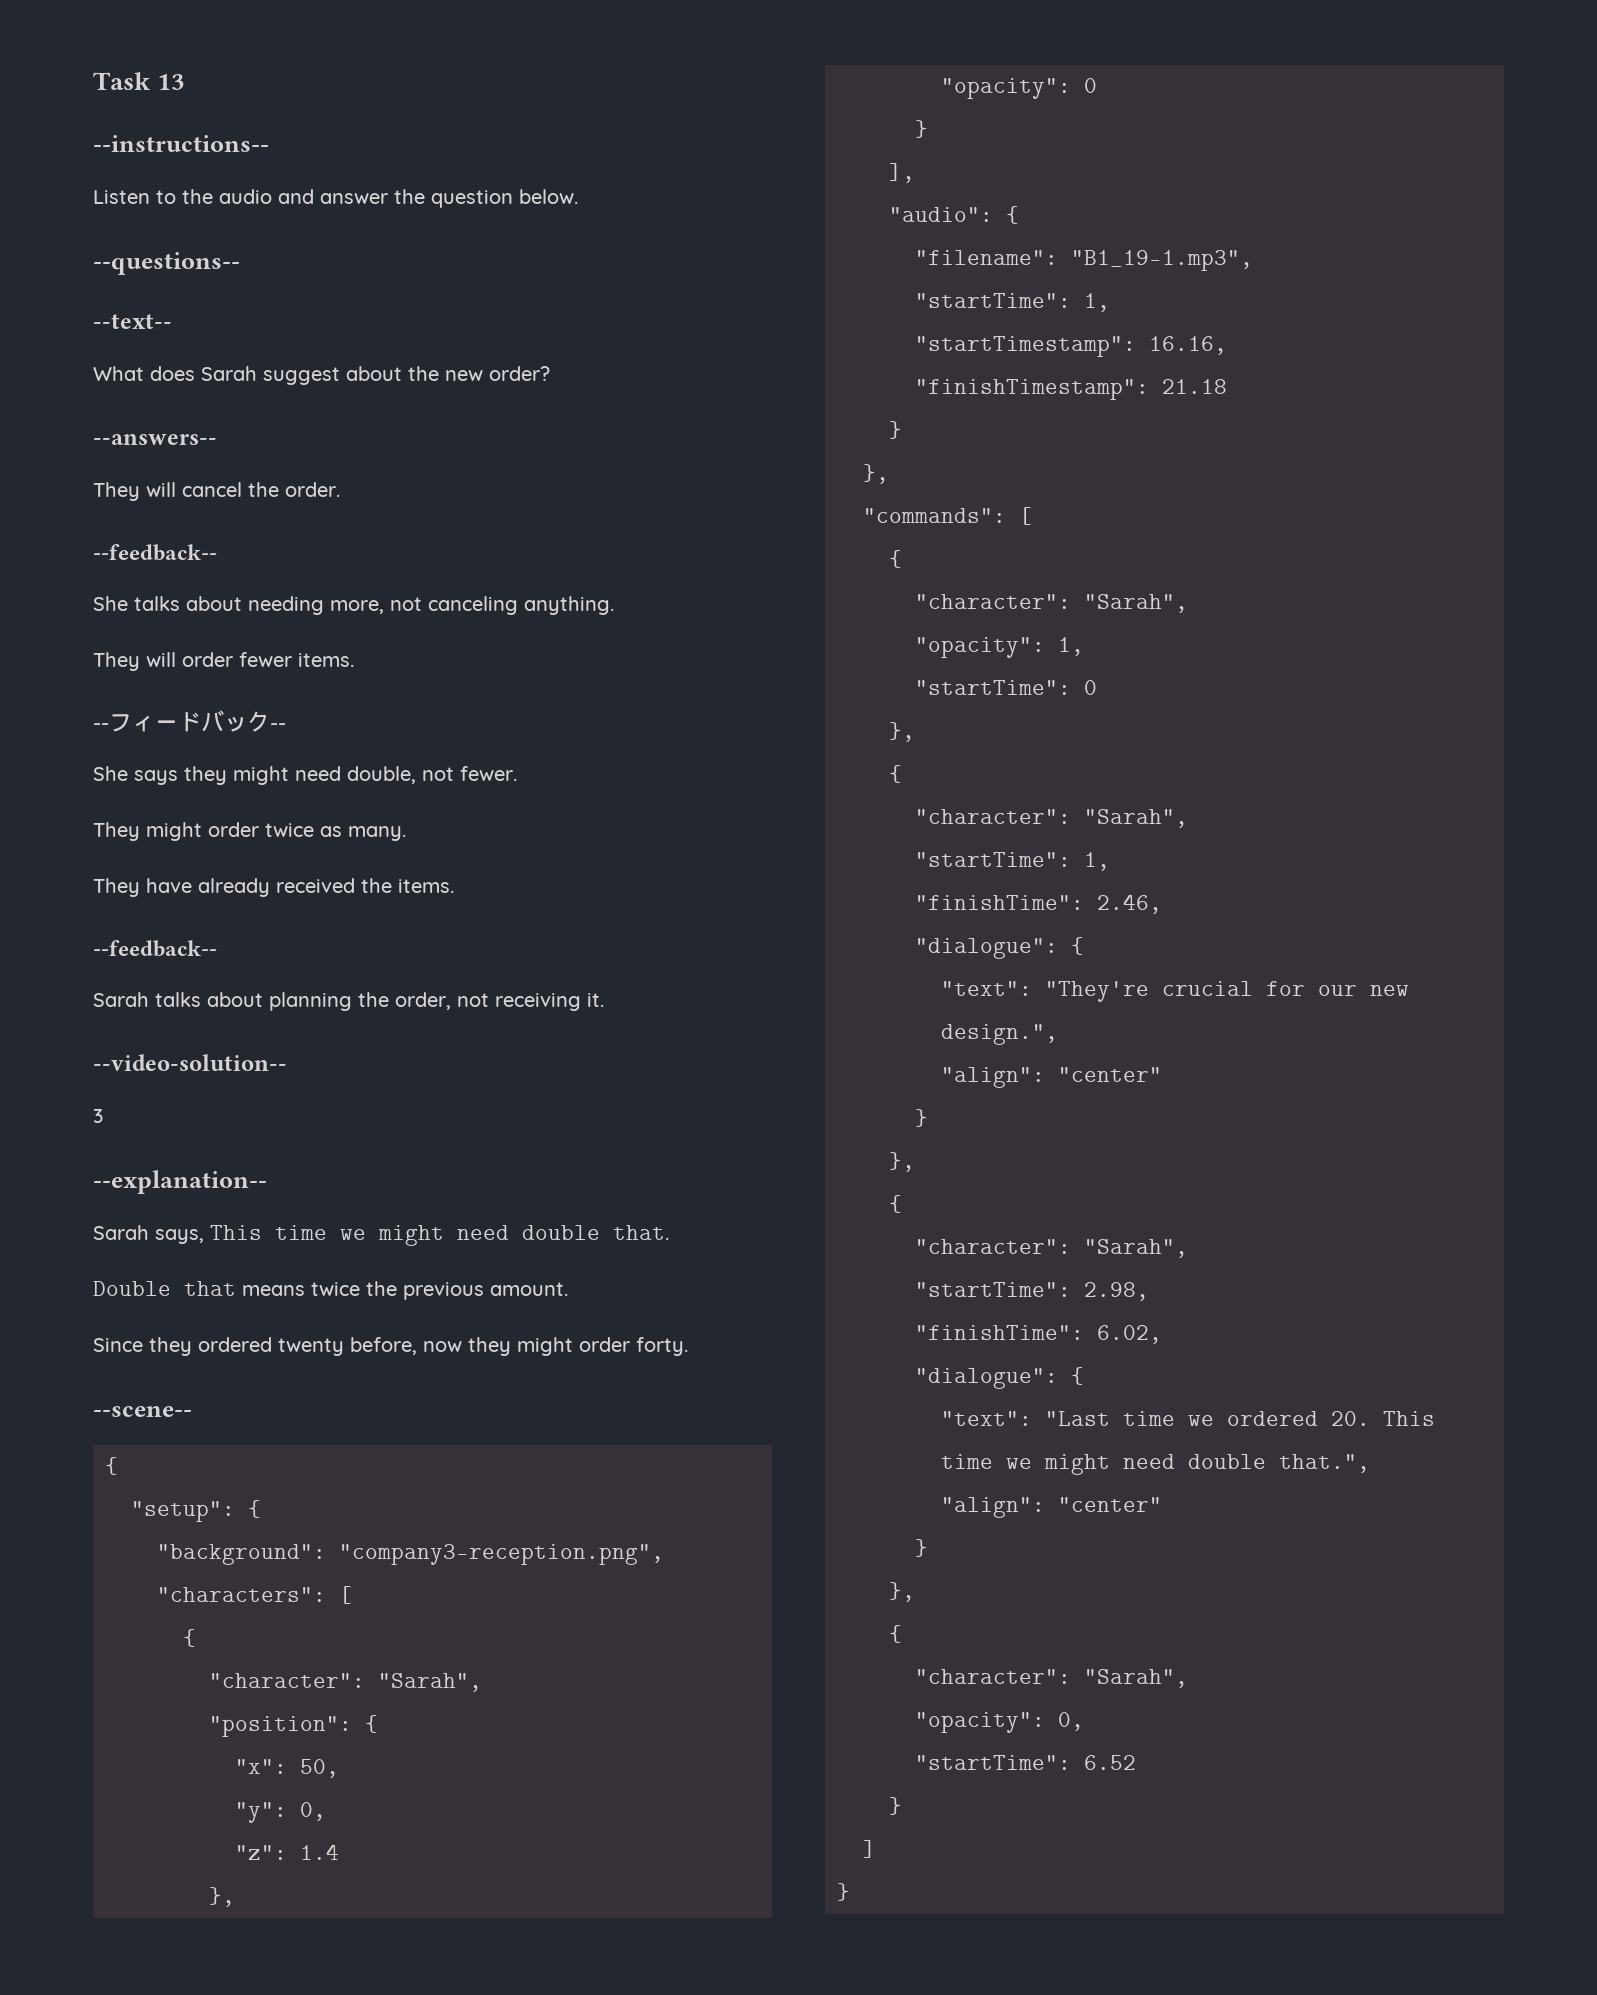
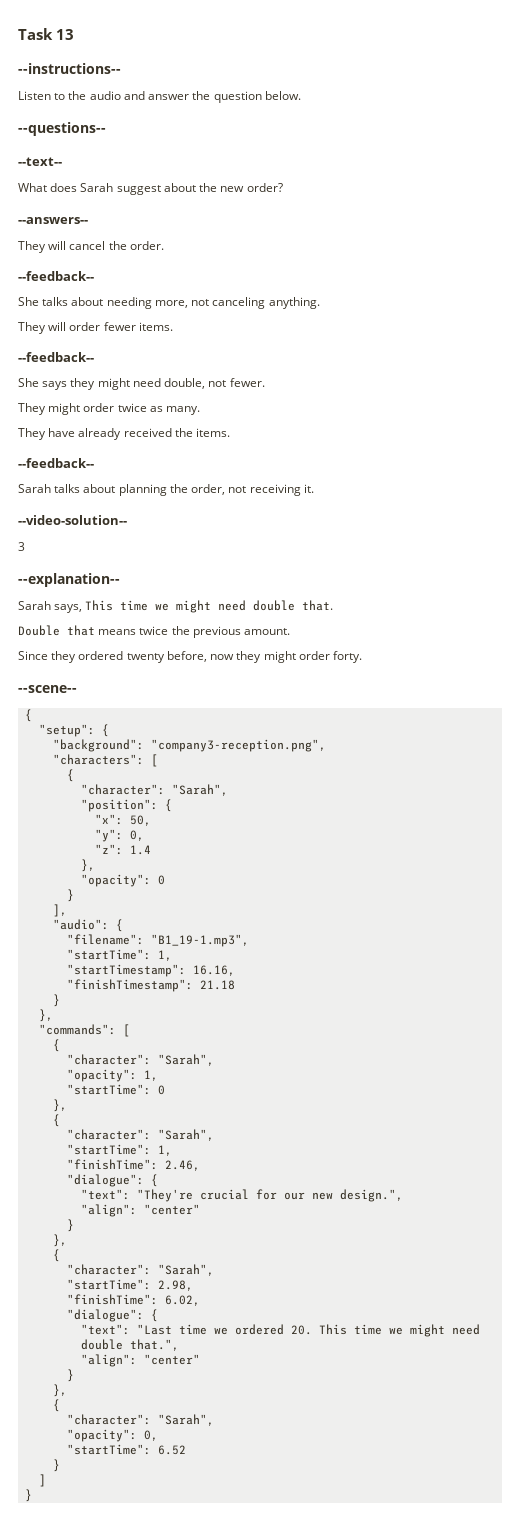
  They will order fewer items.
- --フィードバック--
+ --feedback--

